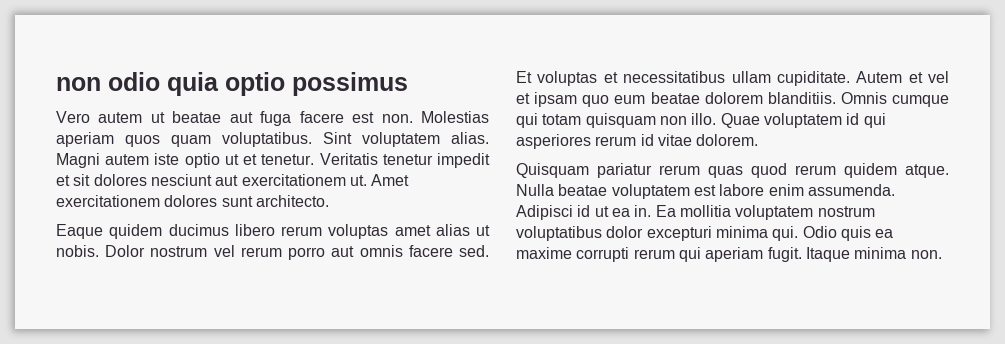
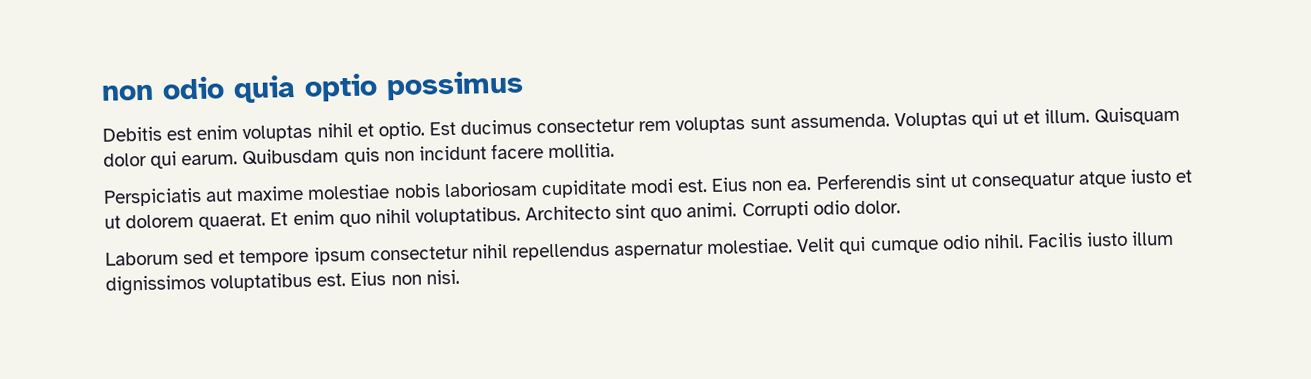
- Vero autem ut beatae aut fuga facere est non. Molestias aperiam quos quam voluptatibus. Sint voluptatem alias. Magni autem iste optio ut et tenetur. Veritatis tenetur impedit et sit dolores nesciunt aut exercitationem ut. Amet exercitationem dolores sunt architecto.
- Eaque quidem ducimus libero rerum voluptas amet alias ut nobis. Dolor nostrum vel rerum porro aut omnis facere sed. Et voluptas et necessitatibus ullam cupiditate. Autem et vel et ipsam quo eum beatae dolorem blanditiis. Omnis cumque qui totam quisquam non illo. Quae voluptatem id qui asperiores rerum id vitae dolorem.
- Quisquam pariatur rerum quas quod rerum quidem atque. Nulla beatae voluptatem est labore enim assumenda. Adipisci id ut ea in. Ea mollitia voluptatem nostrum voluptatibus dolor excepturi minima qui. Odio quis ea maxime corrupti rerum qui aperiam fugit. Itaque minima non.
+ Debitis est enim voluptas nihil et optio. Est ducimus consectetur rem voluptas sunt assumenda. Voluptas qui ut et illum. Quisquam dolor qui earum. Quibusdam quis non incidunt facere mollitia.
+ Perspiciatis aut maxime molestiae nobis laboriosam cupiditate modi est. Eius non ea. Perferendis sint ut consequatur atque iusto et ut dolorem quaerat. Et enim quo nihil voluptatibus. Architecto sint quo animi. Corrupti odio dolor.
+ Laborum sed et tempore ipsum consectetur nihil repellendus aspernatur molestiae. Velit qui cumque odio nihil. Facilis iusto illum dignissimos voluptatibus est. Eius non nisi.

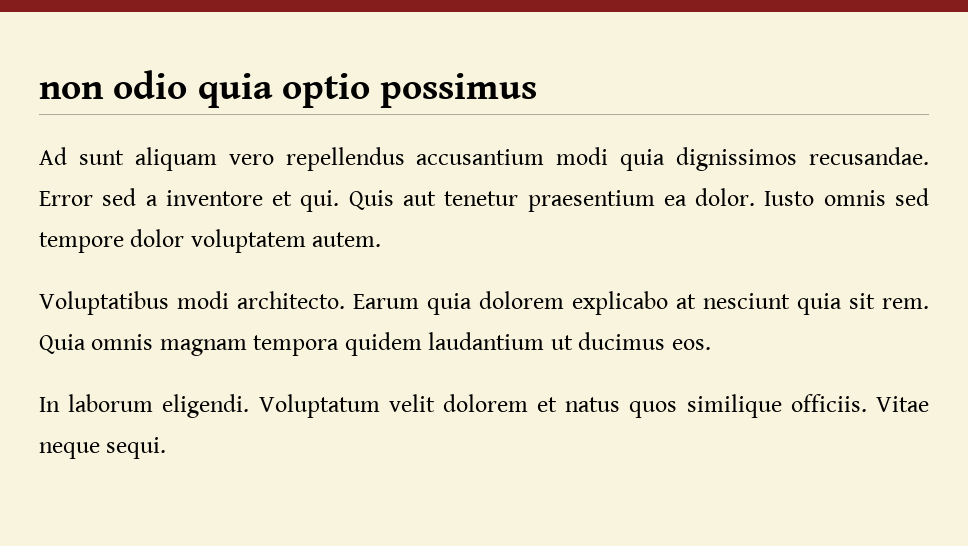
- Debitis est enim voluptas nihil et optio. Est ducimus consectetur rem voluptas sunt assumenda. Voluptas qui ut et illum. Quisquam dolor qui earum. Quibusdam quis non incidunt facere mollitia.
- Perspiciatis aut maxime molestiae nobis laboriosam cupiditate modi est. Eius non ea. Perferendis sint ut consequatur atque iusto et ut dolorem quaerat. Et enim quo nihil voluptatibus. Architecto sint quo animi. Corrupti odio dolor.
- Laborum sed et tempore ipsum consectetur nihil repellendus aspernatur molestiae. Velit qui cumque odio nihil. Facilis iusto illum dignissimos voluptatibus est. Eius non nisi.
+ Ad sunt aliquam vero repellendus accusantium modi quia dignissimos recusandae. Error sed a inventore et qui. Quis aut tenetur praesentium ea dolor. Iusto omnis sed tempore dolor voluptatem autem.
+ Voluptatibus modi architecto. Earum quia dolorem explicabo at nesciunt quia sit rem. Quia omnis magnam tempora quidem laudantium ut ducimus eos.
+ In laborum eligendi. Voluptatum velit dolorem et natus quos similique officiis. Vitae neque sequi.

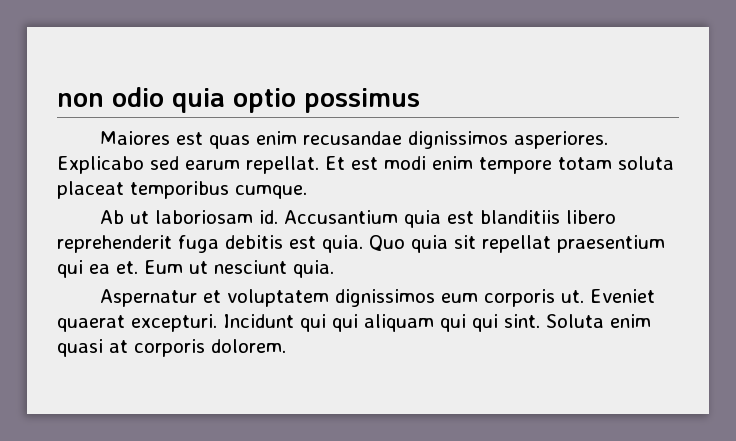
- Ad sunt aliquam vero repellendus accusantium modi quia dignissimos recusandae. Error sed a inventore et qui. Quis aut tenetur praesentium ea dolor. Iusto omnis sed tempore dolor voluptatem autem.
- Voluptatibus modi architecto. Earum quia dolorem explicabo at nesciunt quia sit rem. Quia omnis magnam tempora quidem laudantium ut ducimus eos.
- In laborum eligendi. Voluptatum velit dolorem et natus quos similique officiis. Vitae neque sequi.
+ Maiores est quas enim recusandae dignissimos asperiores. Explicabo sed earum repellat. Et est modi enim tempore totam soluta placeat temporibus cumque.
+ Ab ut laboriosam id. Accusantium quia est blanditiis libero reprehenderit fuga debitis est quia. Quo quia sit repellat praesentium qui ea et. Eum ut nesciunt quia.
+ Aspernatur et voluptatem dignissimos eum corporis ut. Eveniet quaerat excepturi. Incidunt qui qui aliquam qui qui sint. Soluta enim quasi at corporis dolorem.

